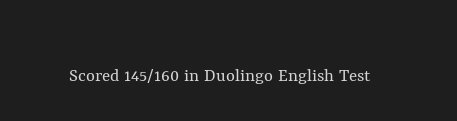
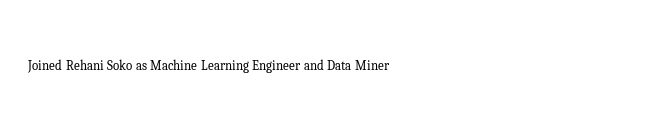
- Scored 145/160 in Duolingo English Test
+ Joined Rehani Soko as Machine Learning Engineer and Data Miner

